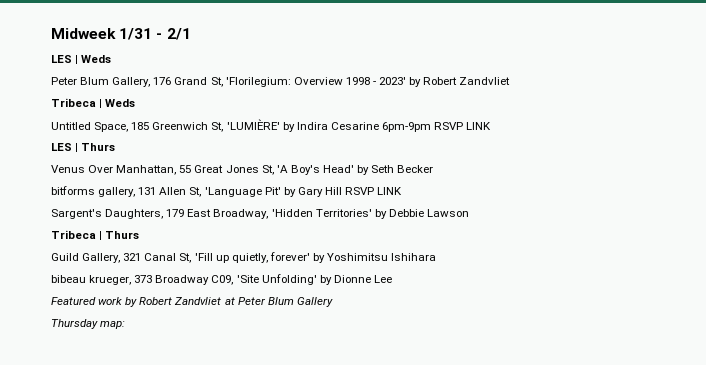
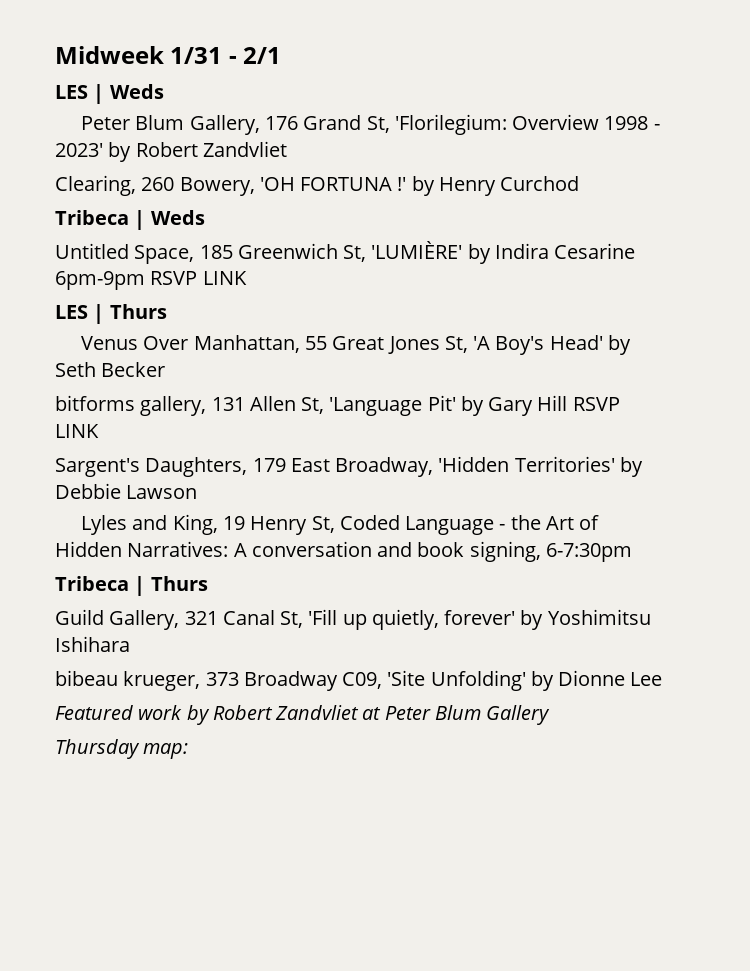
+ Clearing, 260 Bowery, 'OH FORTUNA !' by Henry Curchod
+ Lyles and King, 19 Henry St, Coded Language - the Art of Hidden Narratives: A conversation and book signing, 6-7:30pm

